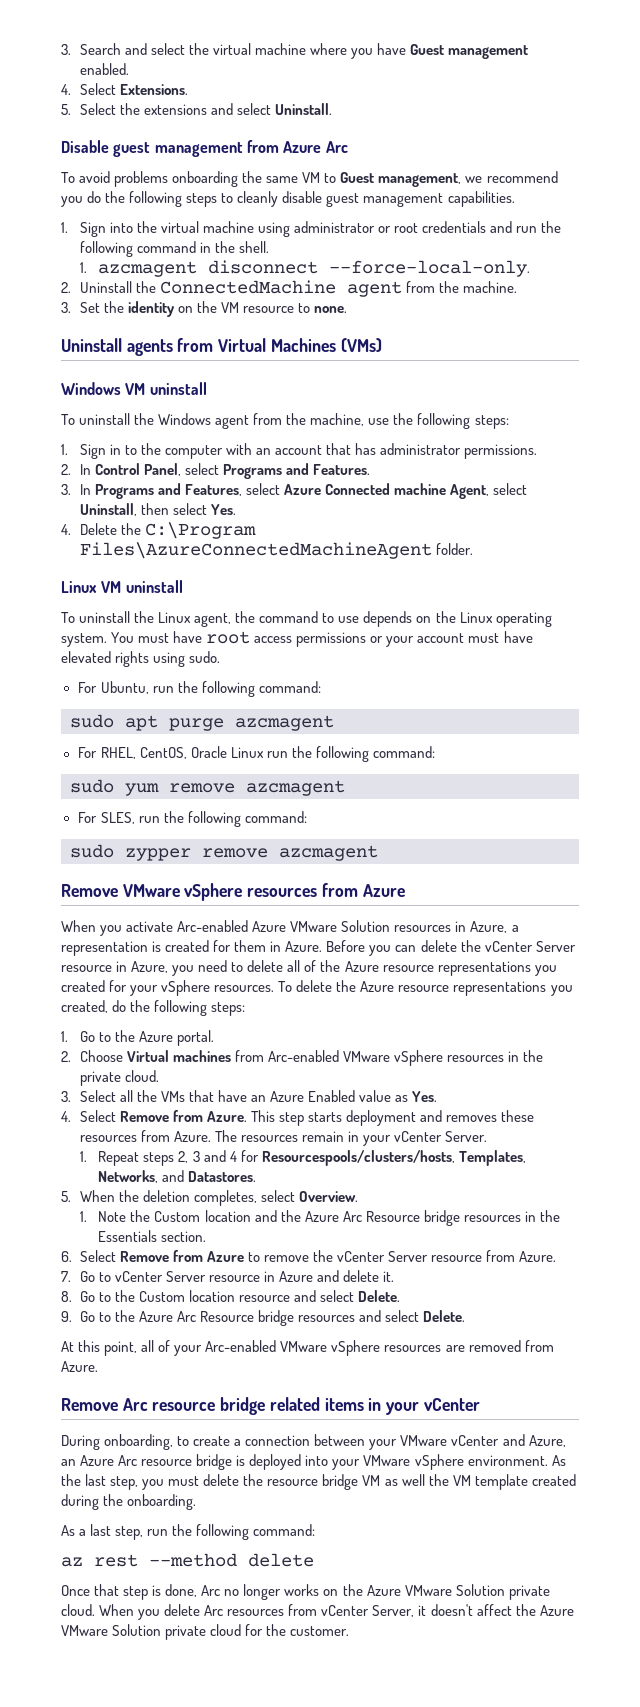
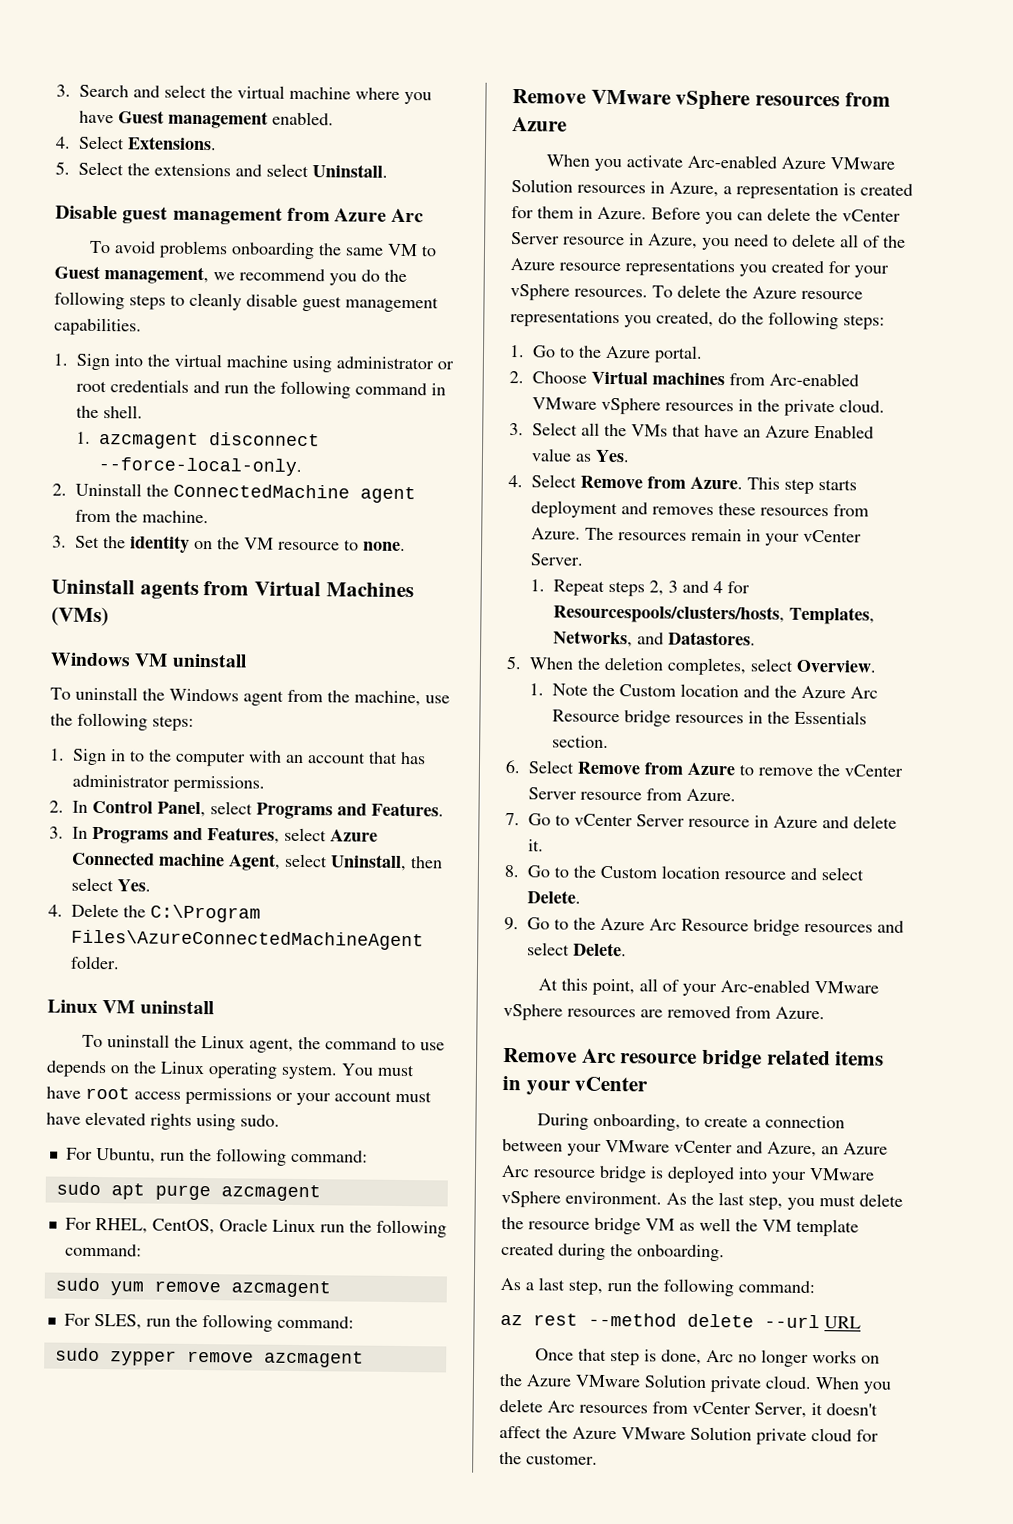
- az rest --method delete
+ az rest --method delete --url URL

